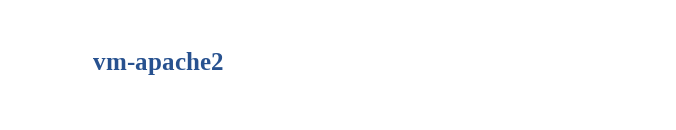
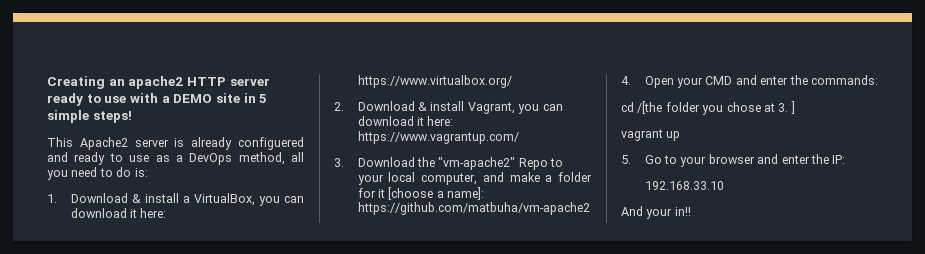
- vm-apache2
+ Creating an apache2 HTTP server ready to use with a DEMO site in 5 simple steps!
+ This Apache2 server is already configuered and ready to use as a DevOps method, all you need to do is:
+ 1. Download & install a VirtualBox, you can download it here: https://www.virtualbox.org/
+ 2. Download & install Vagrant, you can download it here: https://www.vagrantup.com/
+ 3. Download the "vm-apache2" Repo to your local computer, and make a folder for it [choose a name]: https://github.com/matbuha/vm-apache2
+ 4. Open your CMD and enter the commands:
+ cd /[the folder you chose at 3. ]
+ vagrant up
+ 5. Go to your browser and enter the IP:
+ 192.168.33.10
+ And your in!!

